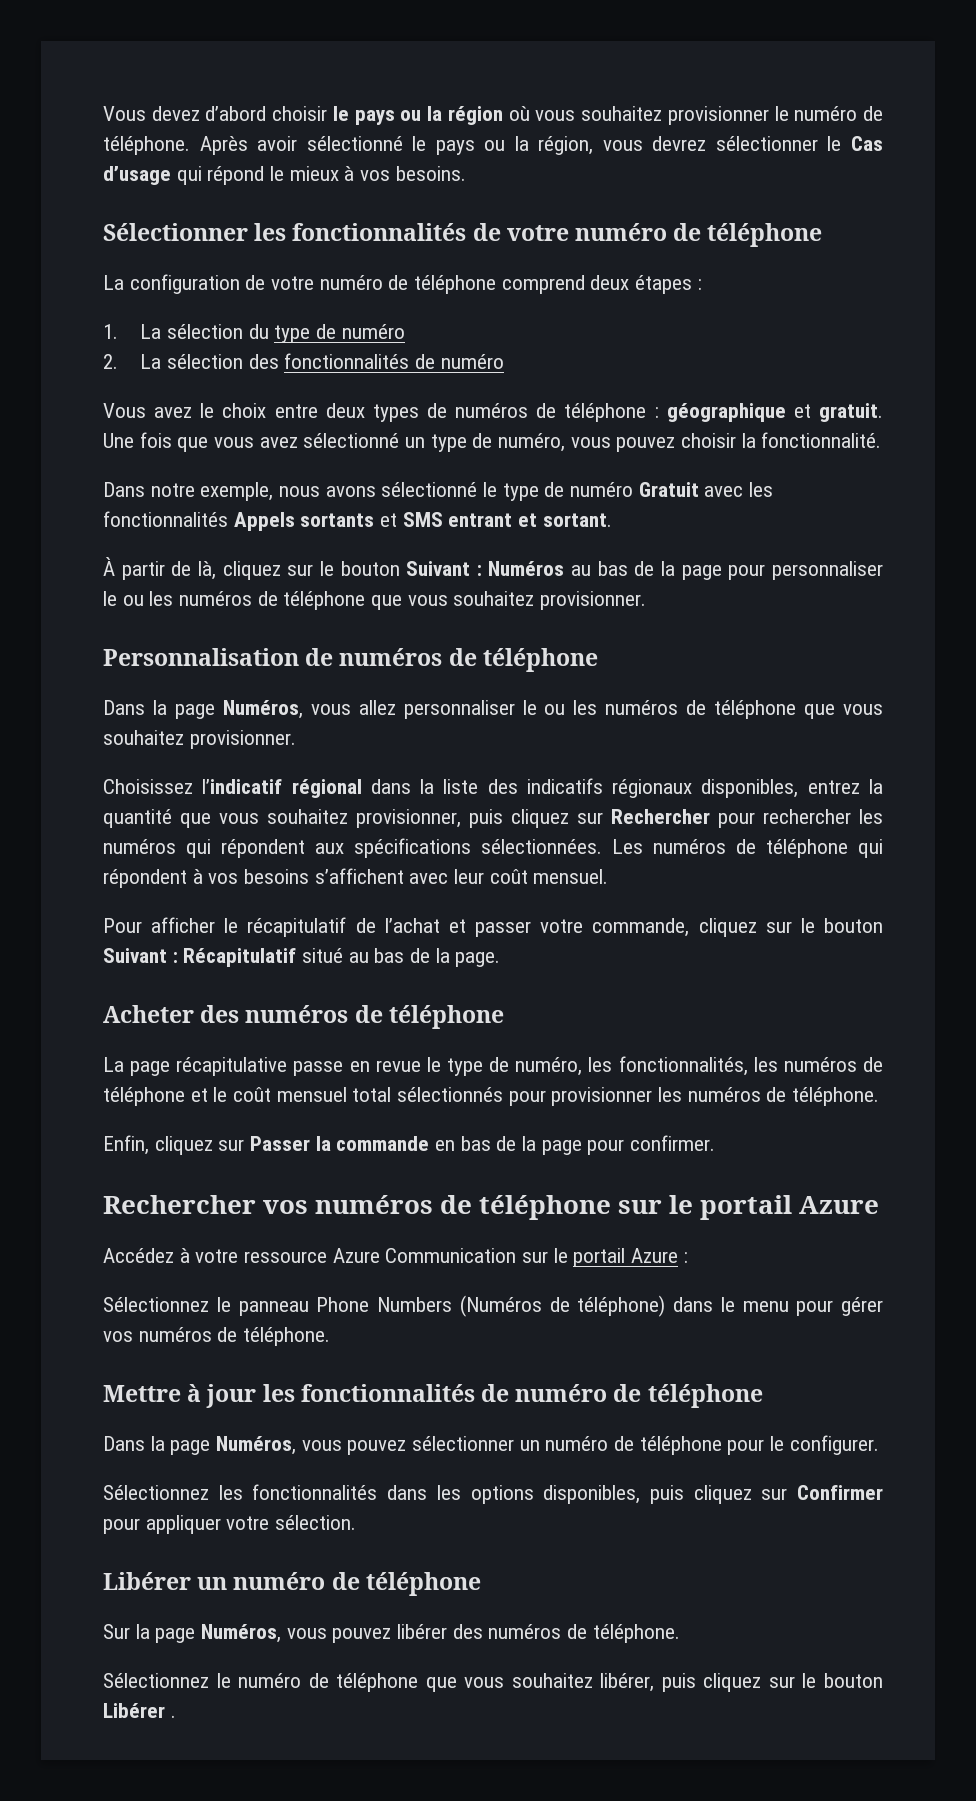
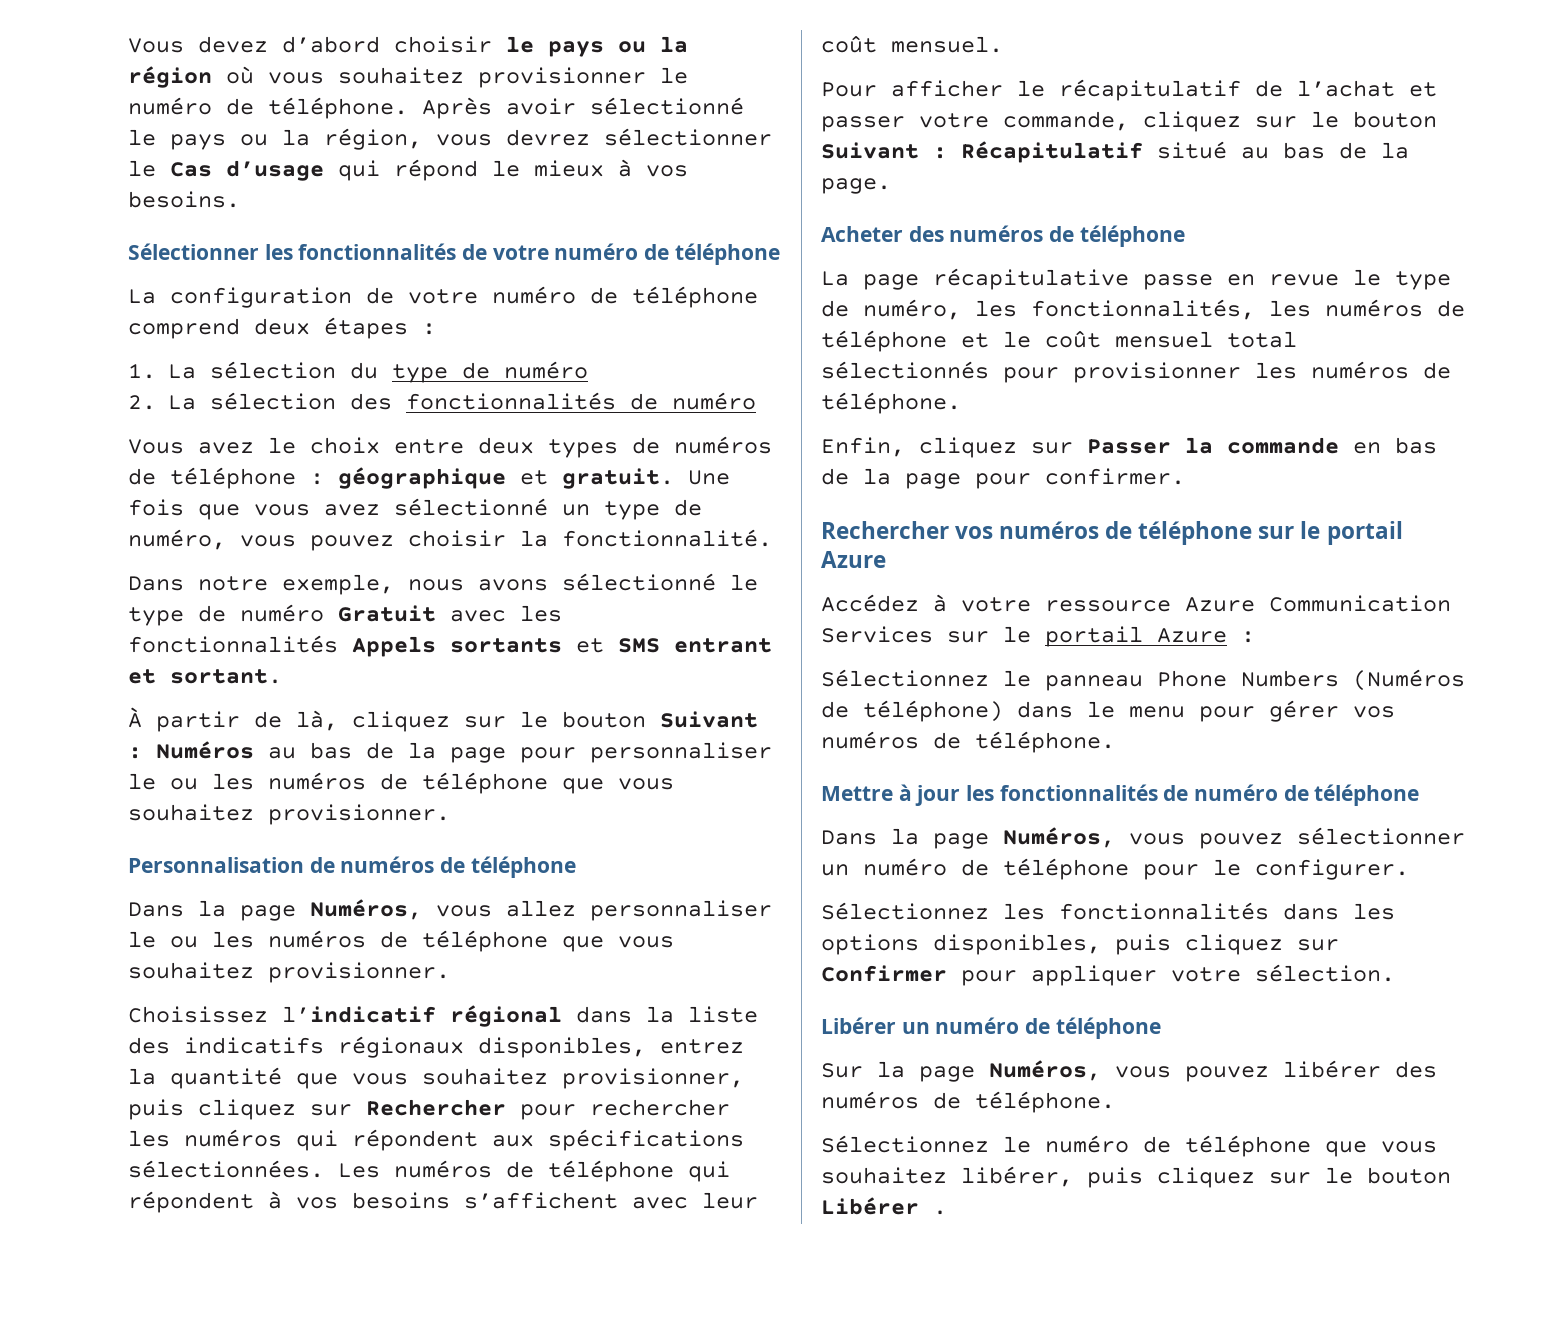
- Accédez à votre ressource Azure Communication sur le portail Azure :
+ Accédez à votre ressource Azure Communication Services sur le portail Azure :

